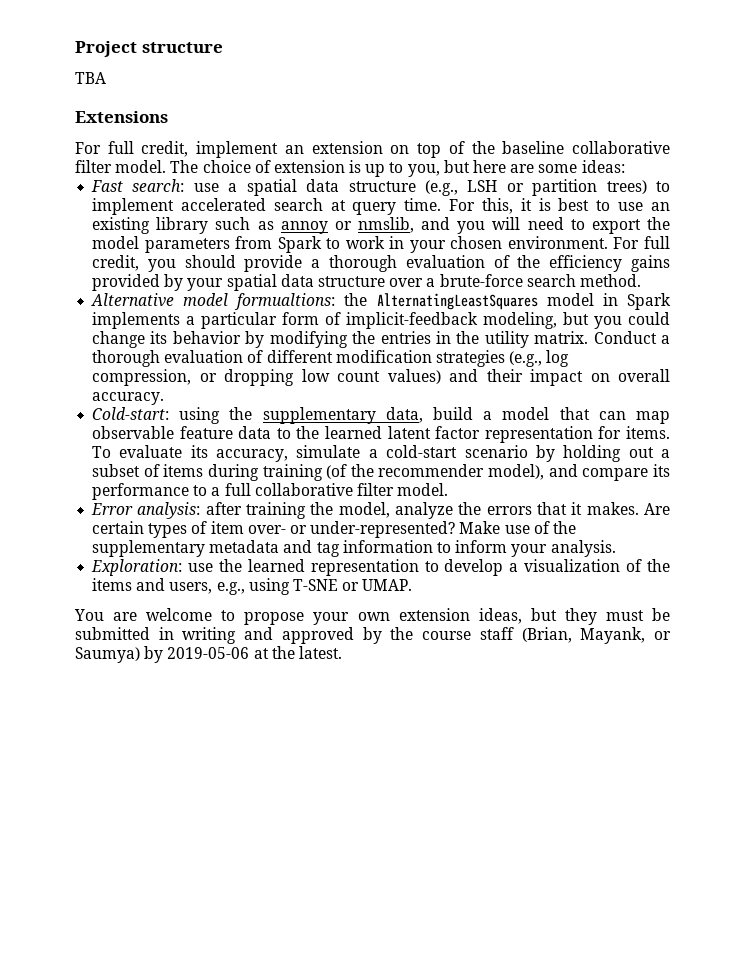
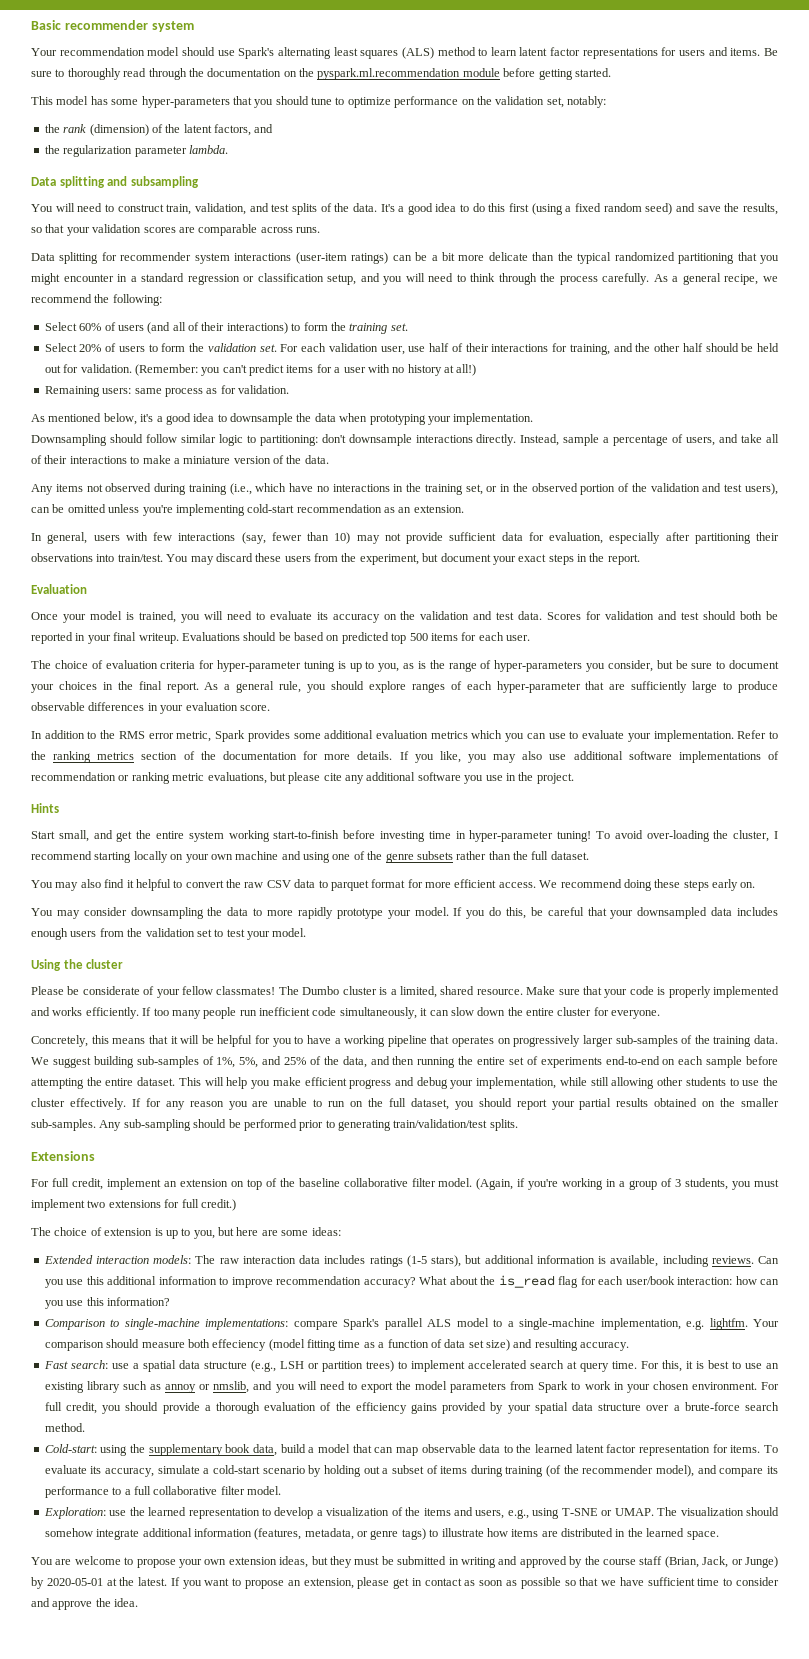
- Project structure
- TBA
+ Basic recommender system
+ Your recommendation model should use Spark's alternating least squares (ALS) method to learn latent factor representations for users and items. Be sure to thoroughly read through the documentation on the pyspark.ml.recommendation module before getting started.
+ This model has some hyper-parameters that you should tune to optimize performance on the validation set, notably:
+ the rank (dimension) of the latent factors, and
+ the regularization parameter lambda.
+ Data splitting and subsampling
+ You will need to construct train, validation, and test splits of the data. It's a good idea to do this first (using a fixed random seed) and save the results, so that your validation scores are comparable across runs.
+ Data splitting for recommender system interactions (user-item ratings) can be a bit more delicate than the typical randomized partitioning that you might encounter in a standard regression or classification setup, and you will need to think through the process carefully. As a general recipe, we recommend the following:
+ Select 60% of users (and all of their interactions) to form the training set.
+ Select 20% of users to form the validation set. For each validation user, use half of their interactions for training, and the other half should be held out for validation. (Remember: you can't predict items for a user with no history at all!)
+ Remaining users: same process as for validation.
+ As mentioned below, it's a good idea to downsample the data when prototyping your implementation.
+ Downsampling should follow similar logic to partitioning: don't downsample interactions directly. Instead, sample a percentage of users, and take all of their interactions to make a miniature version of the data.
+ Any items not observed during training (i.e., which have no interactions in the training set, or in the observed portion of the validation and test users), can be omitted unless you're implementing cold-start recommendation as an extension.
+ In general, users with few interactions (say, fewer than 10) may not provide sufficient data for evaluation, especially after partitioning their observations into train/test. You may discard these users from the experiment, but document your exact steps in the report.
+ Evaluation
+ Once your model is trained, you will need to evaluate its accuracy on the validation and test data. Scores for validation and test should both be reported in your final writeup. Evaluations should be based on predicted top 500 items for each user.
+ The choice of evaluation criteria for hyper-parameter tuning is up to you, as is the range of hyper-parameters you consider, but be sure to document your choices in the final report. As a general rule, you should explore ranges of each hyper-parameter that are sufficiently large to produce observable differences in your evaluation score.
+ In addition to the RMS error metric, Spark provides some additional evaluation metrics which you can use to evaluate your implementation. Refer to the ranking metrics section of the documentation for more details. If you like, you may also use additional software implementations of recommendation or ranking metric evaluations, but please cite any additional software you use in the project.
+ Hints
+ Start small, and get the entire system working start-to-finish before investing time in hyper-parameter tuning! To avoid over-loading the cluster, I recommend starting locally on your own machine and using one of the genre subsets rather than the full dataset.
+ You may also find it helpful to convert the raw CSV data to parquet format for more efficient access. We recommend doing these steps early on.
+ You may consider downsampling the data to more rapidly prototype your model. If you do this, be careful that your downsampled data includes enough users from the validation set to test your model.
+ Using the cluster
+ Please be considerate of your fellow classmates! The Dumbo cluster is a limited, shared resource. Make sure that your code is properly implemented and works efficiently. If too many people run inefficient code simultaneously, it can slow down the entire cluster for everyone.
+ Concretely, this means that it will be helpful for you to have a working pipeline that operates on progressively larger sub-samples of the training data. We suggest building sub-samples of 1%, 5%, and 25% of the data, and then running the entire set of experiments end-to-end on each sample before attempting the entire dataset. This will help you make efficient progress and debug your implementation, while still allowing other students to use the cluster effectively. If for any reason you are unable to run on the full dataset, you should report your partial results obtained on the smaller sub-samples. Any sub-sampling should be performed prior to generating train/validation/test splits.
- For full credit, implement an extension on top of the baseline collaborative filter model. The choice of extension is up to you, but here are some ideas:
+ For full credit, implement an extension on top of the baseline collaborative filter model. (Again, if you're working in a group of 3 students, you must implement two extensions for full credit.)
+ The choice of extension is up to you, but here are some ideas:
+ Extended interaction models: The raw interaction data includes ratings (1-5 stars), but additional information is available, including reviews. Can you use this additional information to improve recommendation accuracy? What about the is_read flag for each user/book interaction: how can you use this information?
+ Comparison to single-machine implementations: compare Spark's parallel ALS model to a single-machine implementation, e.g. lightfm. Your comparison should measure both effeciency (model fitting time as a function of data set size) and resulting accuracy.
- Alternative model formualtions: the AlternatingLeastSquares model in Spark implements a particular form of implicit-feedback modeling, but you could change its behavior by modifying the entries in the utility matrix. Conduct a thorough evaluation of different modification strategies (e.g., log compression, or dropping low count values) and their impact on overall accuracy.
- Cold-start: using the supplementary data, build a model that can map observable feature data to the learned latent factor representation for items.
+ Cold-start: using the supplementary book data, build a model that can map observable data to the learned latent factor representation for items.
- Error analysis: after training the model, analyze the errors that it makes. Are certain types of item over- or under-represented? Make use of the supplementary metadata and tag information to inform your analysis.
+ The visualization should somehow integrate additional information (features, metadata, or genre tags) to illustrate how items are distributed in the learned space.
- You are welcome to propose your own extension ideas, but they must be submitted in writing and approved by the course staff (Brian, Mayank, or Saumya) by 2019-05-06 at the latest.
+ You are welcome to propose your own extension ideas, but they must be submitted in writing and approved by the course staff (Brian, Jack, or Junge) by 2020-05-01 at the latest. If you want to propose an extension, please get in contact as soon as possible so that we have sufficient time to consider and approve the idea.

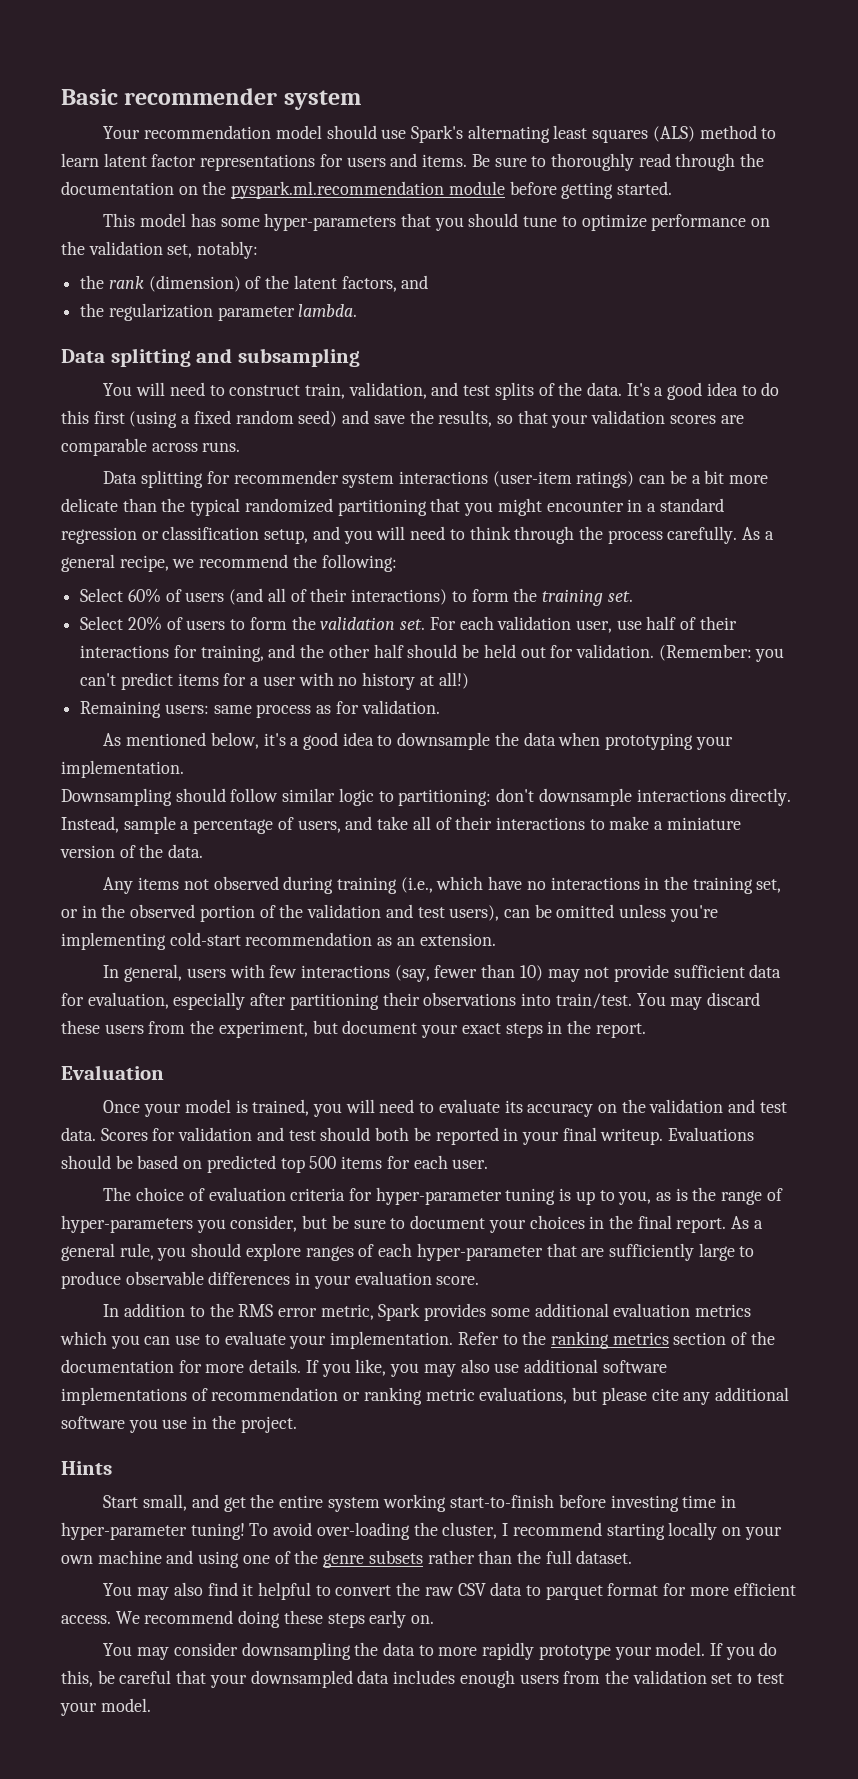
- Using the cluster
- Please be considerate of your fellow classmates! The Dumbo cluster is a limited, shared resource. Make sure that your code is properly implemented and works efficiently. If too many people run inefficient code simultaneously, it can slow down the entire cluster for everyone.
- Concretely, this means that it will be helpful for you to have a working pipeline that operates on progressively larger sub-samples of the training data. We suggest building sub-samples of 1%, 5%, and 25% of the data, and then running the entire set of experiments end-to-end on each sample before attempting the entire dataset. This will help you make efficient progress and debug your implementation, while still allowing other students to use the cluster effectively. If for any reason you are unable to run on the full dataset, you should report your partial results obtained on the smaller sub-samples. Any sub-sampling should be performed prior to generating train/validation/test splits.
- Extensions
- For full credit, implement an extension on top of the baseline collaborative filter model. (Again, if you're working in a group of 3 students, you must implement two extensions for full credit.)
- The choice of extension is up to you, but here are some ideas:
- Extended interaction models: The raw interaction data includes ratings (1-5 stars), but additional information is available, including reviews. Can you use this additional information to improve recommendation accuracy? What about the is_read flag for each user/book interaction: how can you use this information?
- Comparison to single-machine implementations: compare Spark's parallel ALS model to a single-machine implementation, e.g. lightfm. Your comparison should measure both effeciency (model fitting time as a function of data set size) and resulting accuracy.
- Fast search: use a spatial data structure (e.g., LSH or partition trees) to implement accelerated search at query time. For this, it is best to use an existing library such as annoy or nmslib, and you will need to export the model parameters from Spark to work in your chosen environment. For full credit, you should provide a thorough evaluation of the efficiency gains provided by your spatial data structure over a brute-force search method.
- Cold-start: using the supplementary book data, build a model that can map observable data to the learned latent factor representation for items. To evaluate its accuracy, simulate a cold-start scenario by holding out a subset of items during training (of the recommender model), and compare its performance to a full collaborative filter model.
- Exploration: use the learned representation to develop a visualization of the items and users, e.g., using T-SNE or UMAP. The visualization should somehow integrate additional information (features, metadata, or genre tags) to illustrate how items are distributed in the learned space.
- You are welcome to propose your own extension ideas, but they must be submitted in writing and approved by the course staff (Brian, Jack, or Junge) by 2020-05-01 at the latest. If you want to propose an extension, please get in contact as soon as possible so that we have sufficient time to consider and approve the idea.

